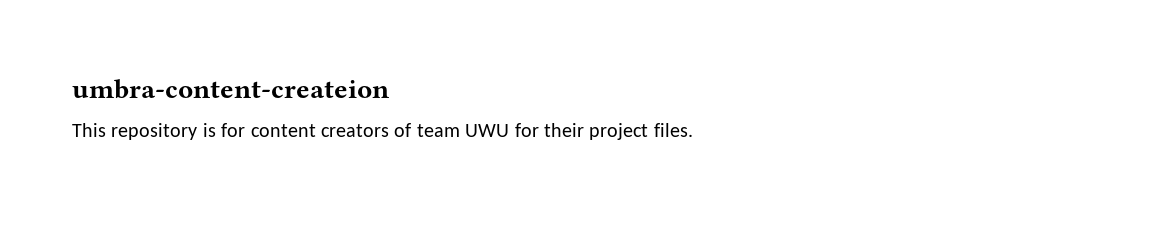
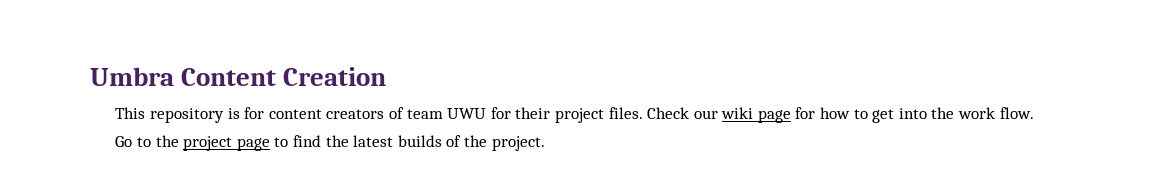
- umbra-content-createion
+ Umbra Content Creation
+ Check our wiki page for how to get into the work flow.
+ Go to the project page to find the latest builds of the project.

